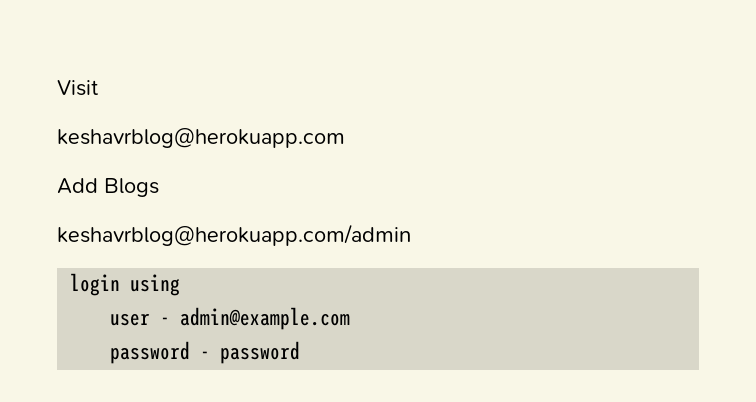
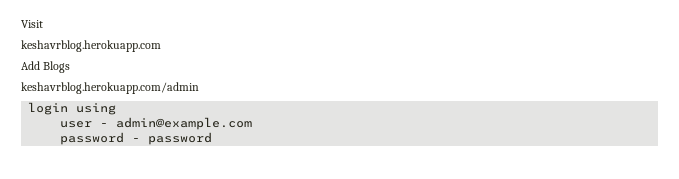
- keshavrblog@herokuapp.com
+ keshavrblog.herokuapp.com
- keshavrblog@herokuapp.com/admin
+ keshavrblog.herokuapp.com/admin

